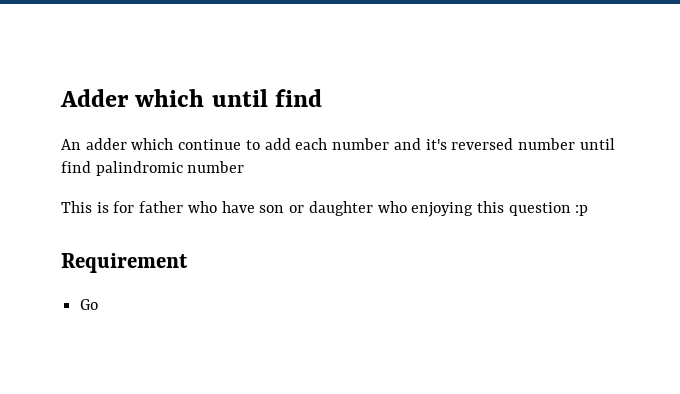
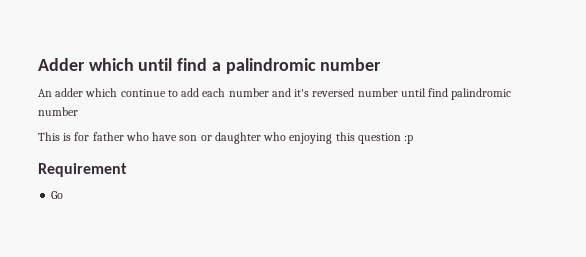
- Adder which until find
+ Adder which until find a palindromic number

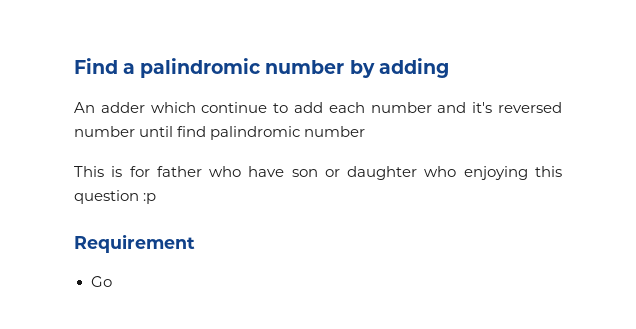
- Adder which until find a palindromic number
+ Find a palindromic number by adding

